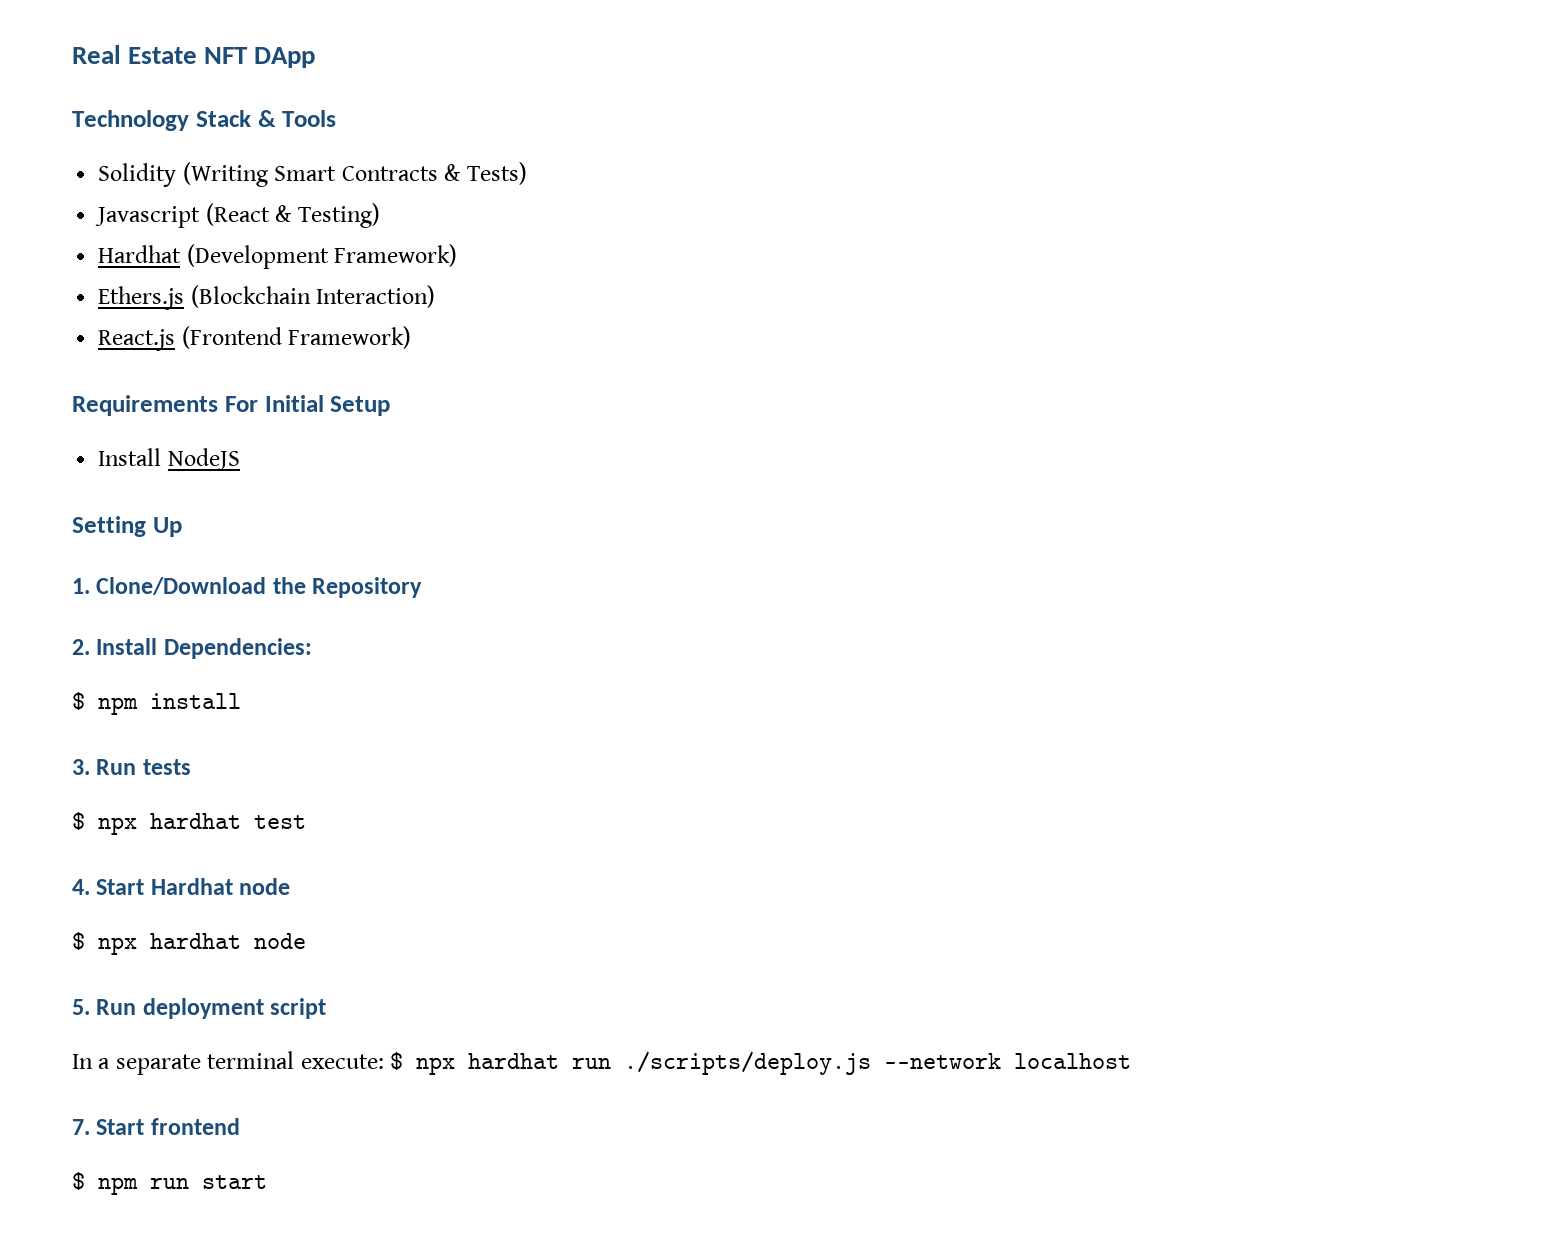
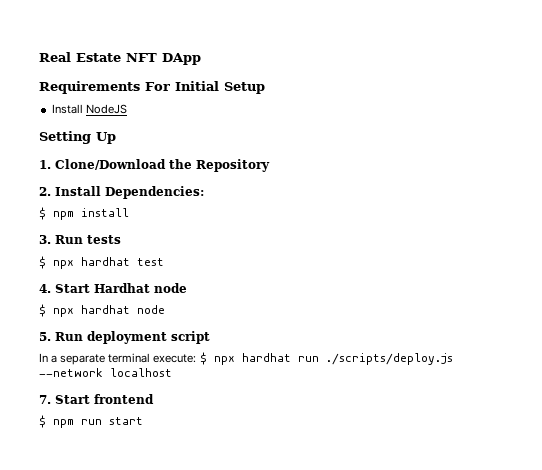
- Technology Stack & Tools
- Solidity (Writing Smart Contracts & Tests)
- Javascript (React & Testing)
- Hardhat (Development Framework)
- Ethers.js (Blockchain Interaction)
- React.js (Frontend Framework)

